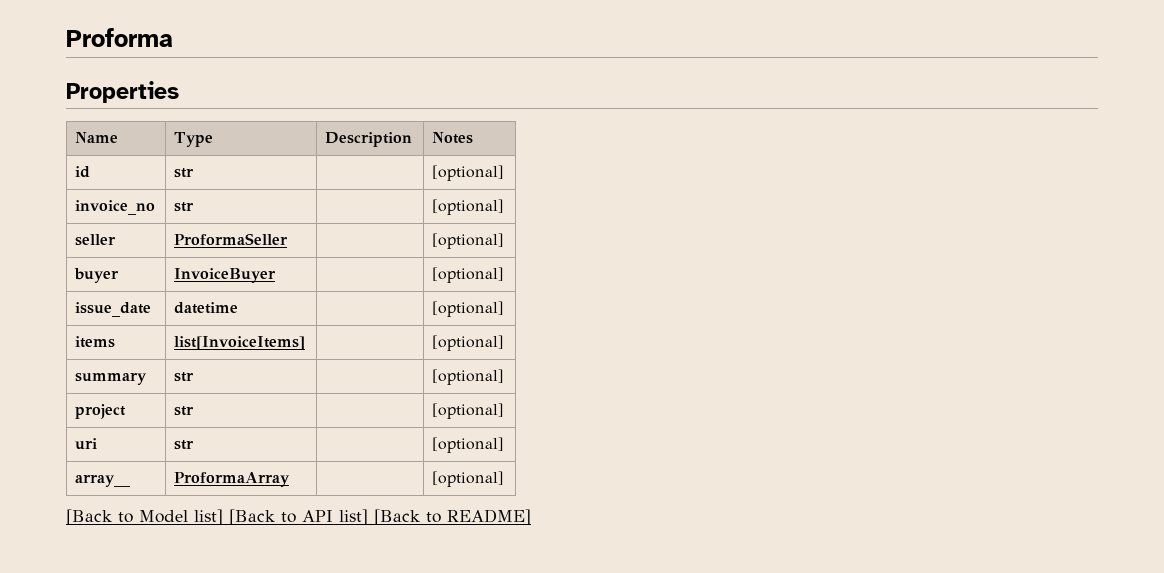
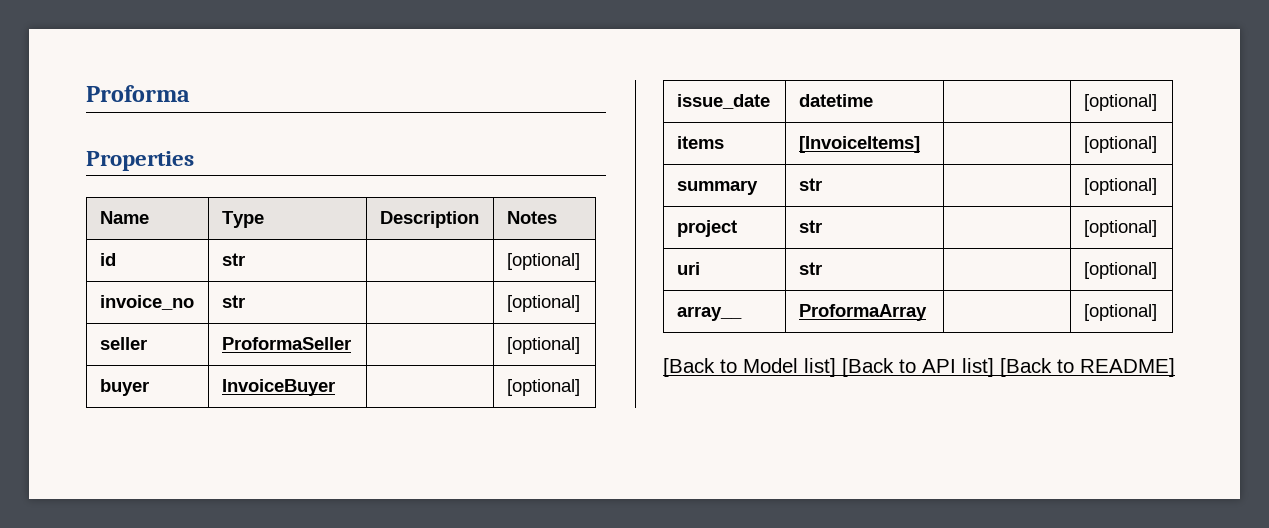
- items | list[InvoiceItems] | | [optional]
+ items | [InvoiceItems] | | [optional]

